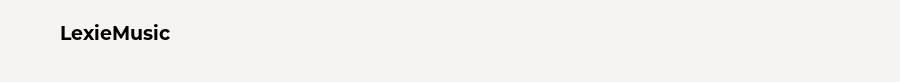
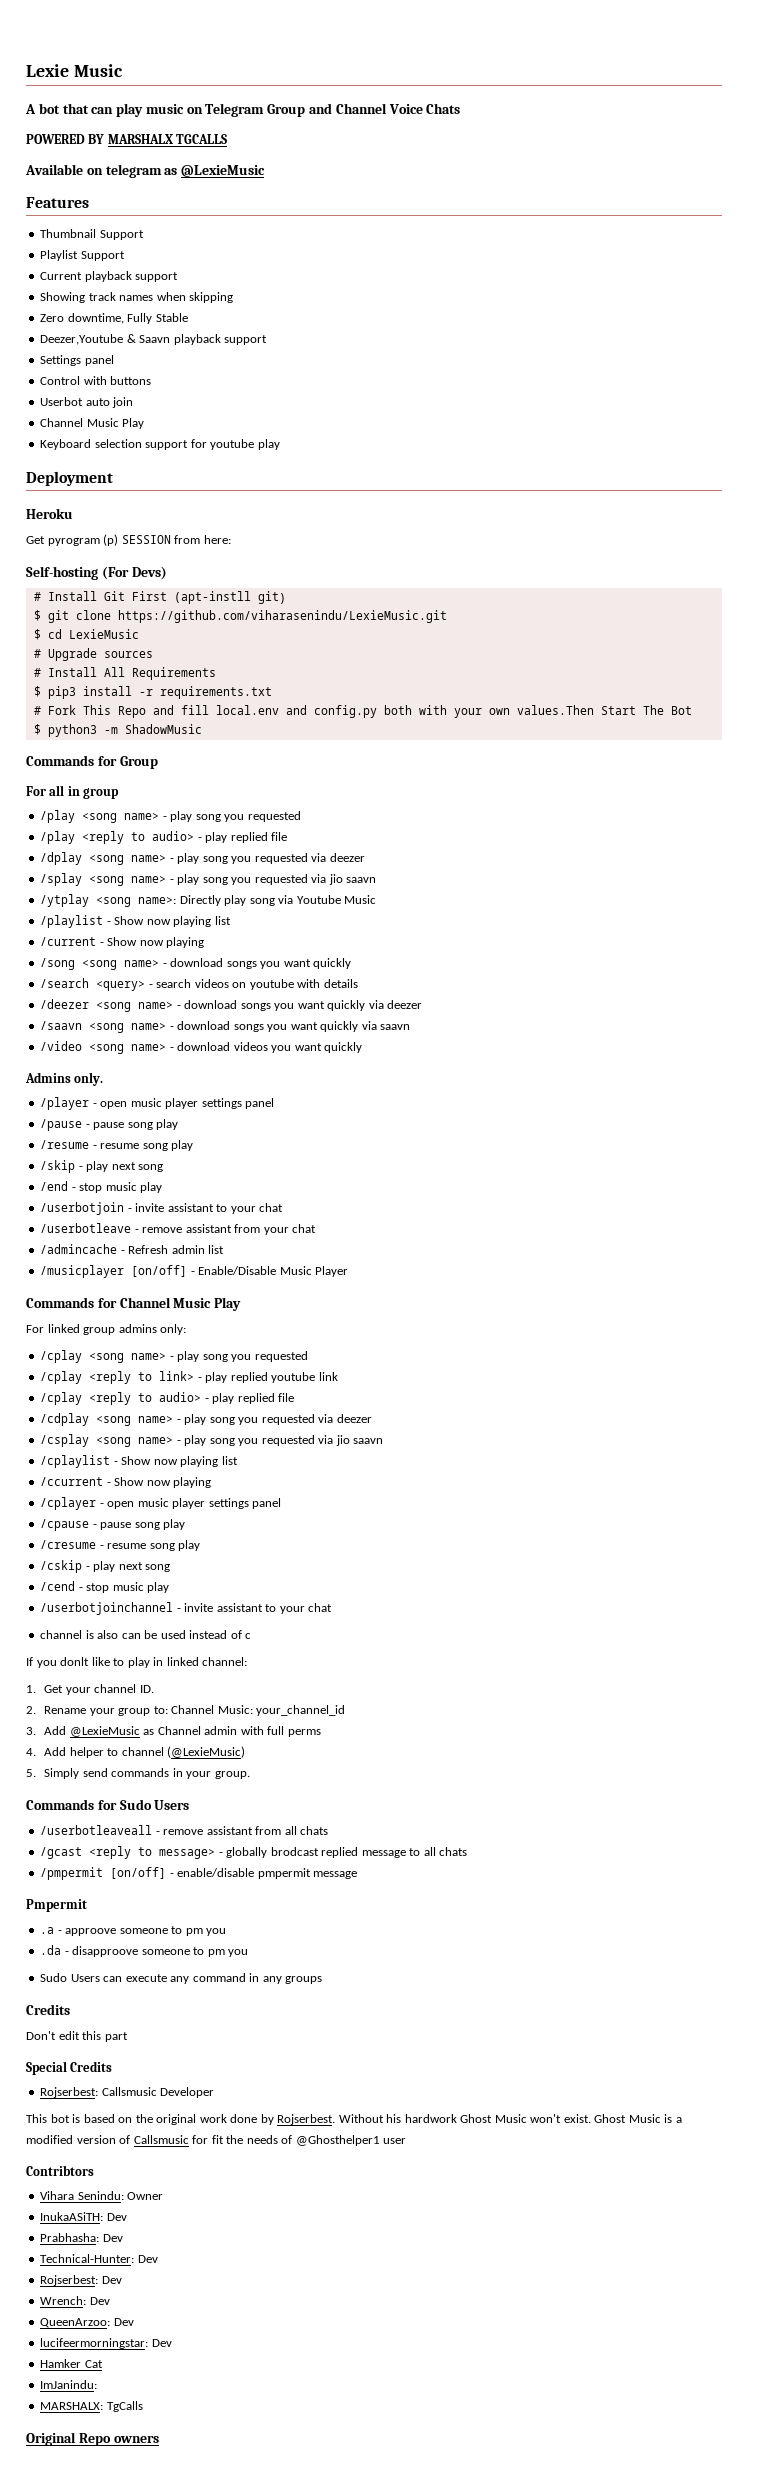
- LexieMusic
+ Lexie Music
+ A bot that can play music on Telegram Group and Channel Voice Chats
+ POWERED BY MARSHALX TGCALLS
+ Available on telegram as @LexieMusic
+ Features
+ Thumbnail Support
+ Playlist Support
+ Current playback support
+ Showing track names when skipping
+ Zero downtime, Fully Stable
+ Deezer,Youtube & Saavn playback support
+ Settings panel
+ Control with buttons
+ Userbot auto join
+ Channel Music Play
+ Keyboard selection support for youtube play
+ Deployment
+ Heroku
+ Get pyrogram (p) SESSION from here:
+ Self-hosting (For Devs)
+ # Install Git First (apt-instll git)
+ $ git clone https://github.com/viharasenindu/LexieMusic.git
+ $ cd LexieMusic
+ # Upgrade sources
+ # Install All Requirements
+ $ pip3 install -r requirements.txt
+ # Fork This Repo and fill local.env and config.py both with your own values.Then Start The Bot
+ $ python3 -m ShadowMusic
+ Commands for Group
+ For all in group
+ /play <song name> - play song you requested
+ /play <reply to audio> - play replied file
+ /dplay <song name> - play song you requested via deezer
+ /splay <song name> - play song you requested via jio saavn
+ /ytplay <song name>: Directly play song via Youtube Music
+ /playlist - Show now playing list
+ /current - Show now playing
+ /song <song name> - download songs you want quickly
+ /search <query> - search videos on youtube with details
+ /deezer <song name> - download songs you want quickly via deezer
+ /saavn <song name> - download songs you want quickly via saavn
+ /video <song name> - download videos you want quickly
+ Admins only.
+ /player - open music player settings panel
+ /pause - pause song play
+ /resume - resume song play
+ /skip - play next song
+ /end - stop music play
+ /userbotjoin - invite assistant to your chat
+ /userbotleave - remove assistant from your chat
+ /admincache - Refresh admin list
+ /musicplayer [on/off] - Enable/Disable Music Player
+ Commands for Channel Music Play
+ For linked group admins only:
+ /cplay <song name> - play song you requested
+ /cplay <reply to link> - play replied youtube link
+ /cplay <reply to audio> - play replied file
+ /cdplay <song name> - play song you requested via deezer
+ /csplay <song name> - play song you requested via jio saavn
+ /cplaylist - Show now playing list
+ /ccurrent - Show now playing
+ /cplayer - open music player settings panel
+ /cpause - pause song play
+ /cresume - resume song play
+ /cskip - play next song
+ /cend - stop music play
+ /userbotjoinchannel - invite assistant to your chat
+ channel is also can be used instead of c
+ If you donlt like to play in linked channel:
+ 1. Get your channel ID.
+ 2. Rename your group to: Channel Music: your_channel_id
+ 3. Add @LexieMusic as Channel admin with full perms
+ 4. Add helper to channel (@LexieMusic)
+ 5. Simply send commands in your group.
+ Commands for Sudo Users
+ /userbotleaveall - remove assistant from all chats
+ /gcast <reply to message> - globally brodcast replied message to all chats
+ /pmpermit [on/off] - enable/disable pmpermit message
+ Pmpermit
+ .a - approove someone to pm you
+ .da - disapproove someone to pm you
+ Sudo Users can execute any command in any groups
+ Credits
+ Don't edit this part
+ Special Credits
+ Rojserbest: Callsmusic Developer
+ This bot is based on the original work done by Rojserbest. Without his hardwork Ghost Music won't exist. Ghost Music is a modified version of Callsmusic for fit the needs of @Ghosthelper1 user
+ Contribtors
+ Vihara Senindu: Owner
+ InukaASiTH: Dev
+ Prabhasha: Dev
+ Technical-Hunter: Dev
+ Rojserbest: Dev
+ Wrench: Dev
+ QueenArzoo: Dev
+ lucifeermorningstar: Dev
+ Hamker Cat
+ ImJanindu:
+ MARSHALX: TgCalls
+ Original Repo owners

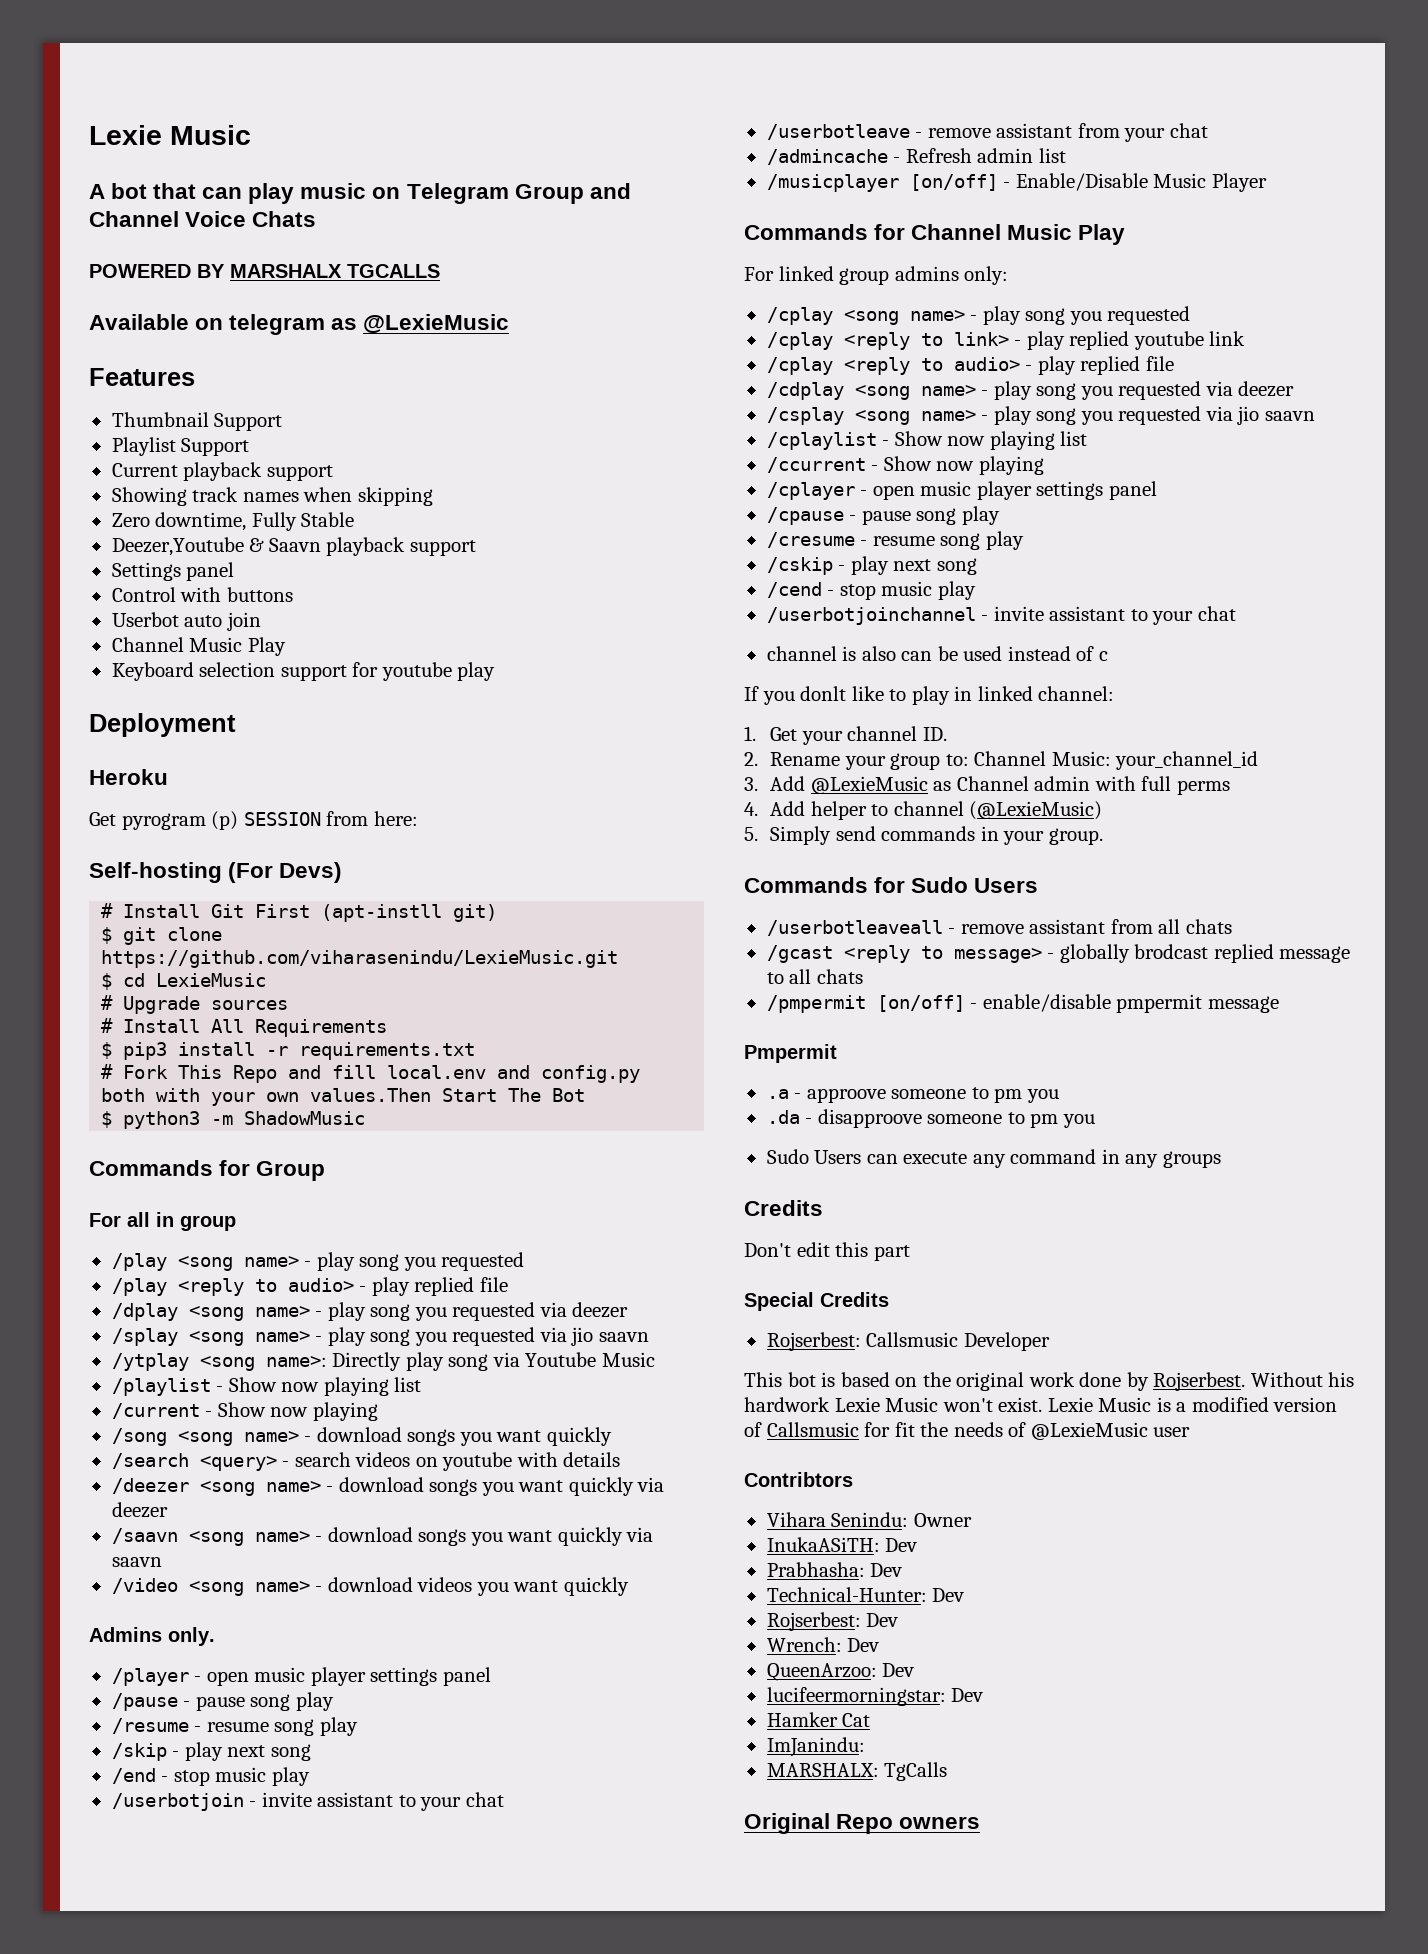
- Without his hardwork Ghost Music won't exist.
+ Without his hardwork Lexie Music won't exist.
- Ghost Music is a modified version of Callsmusic for fit the needs of @Ghosthelper1 user
+ Lexie Music is a modified version of Callsmusic for fit the needs of @LexieMusic user

